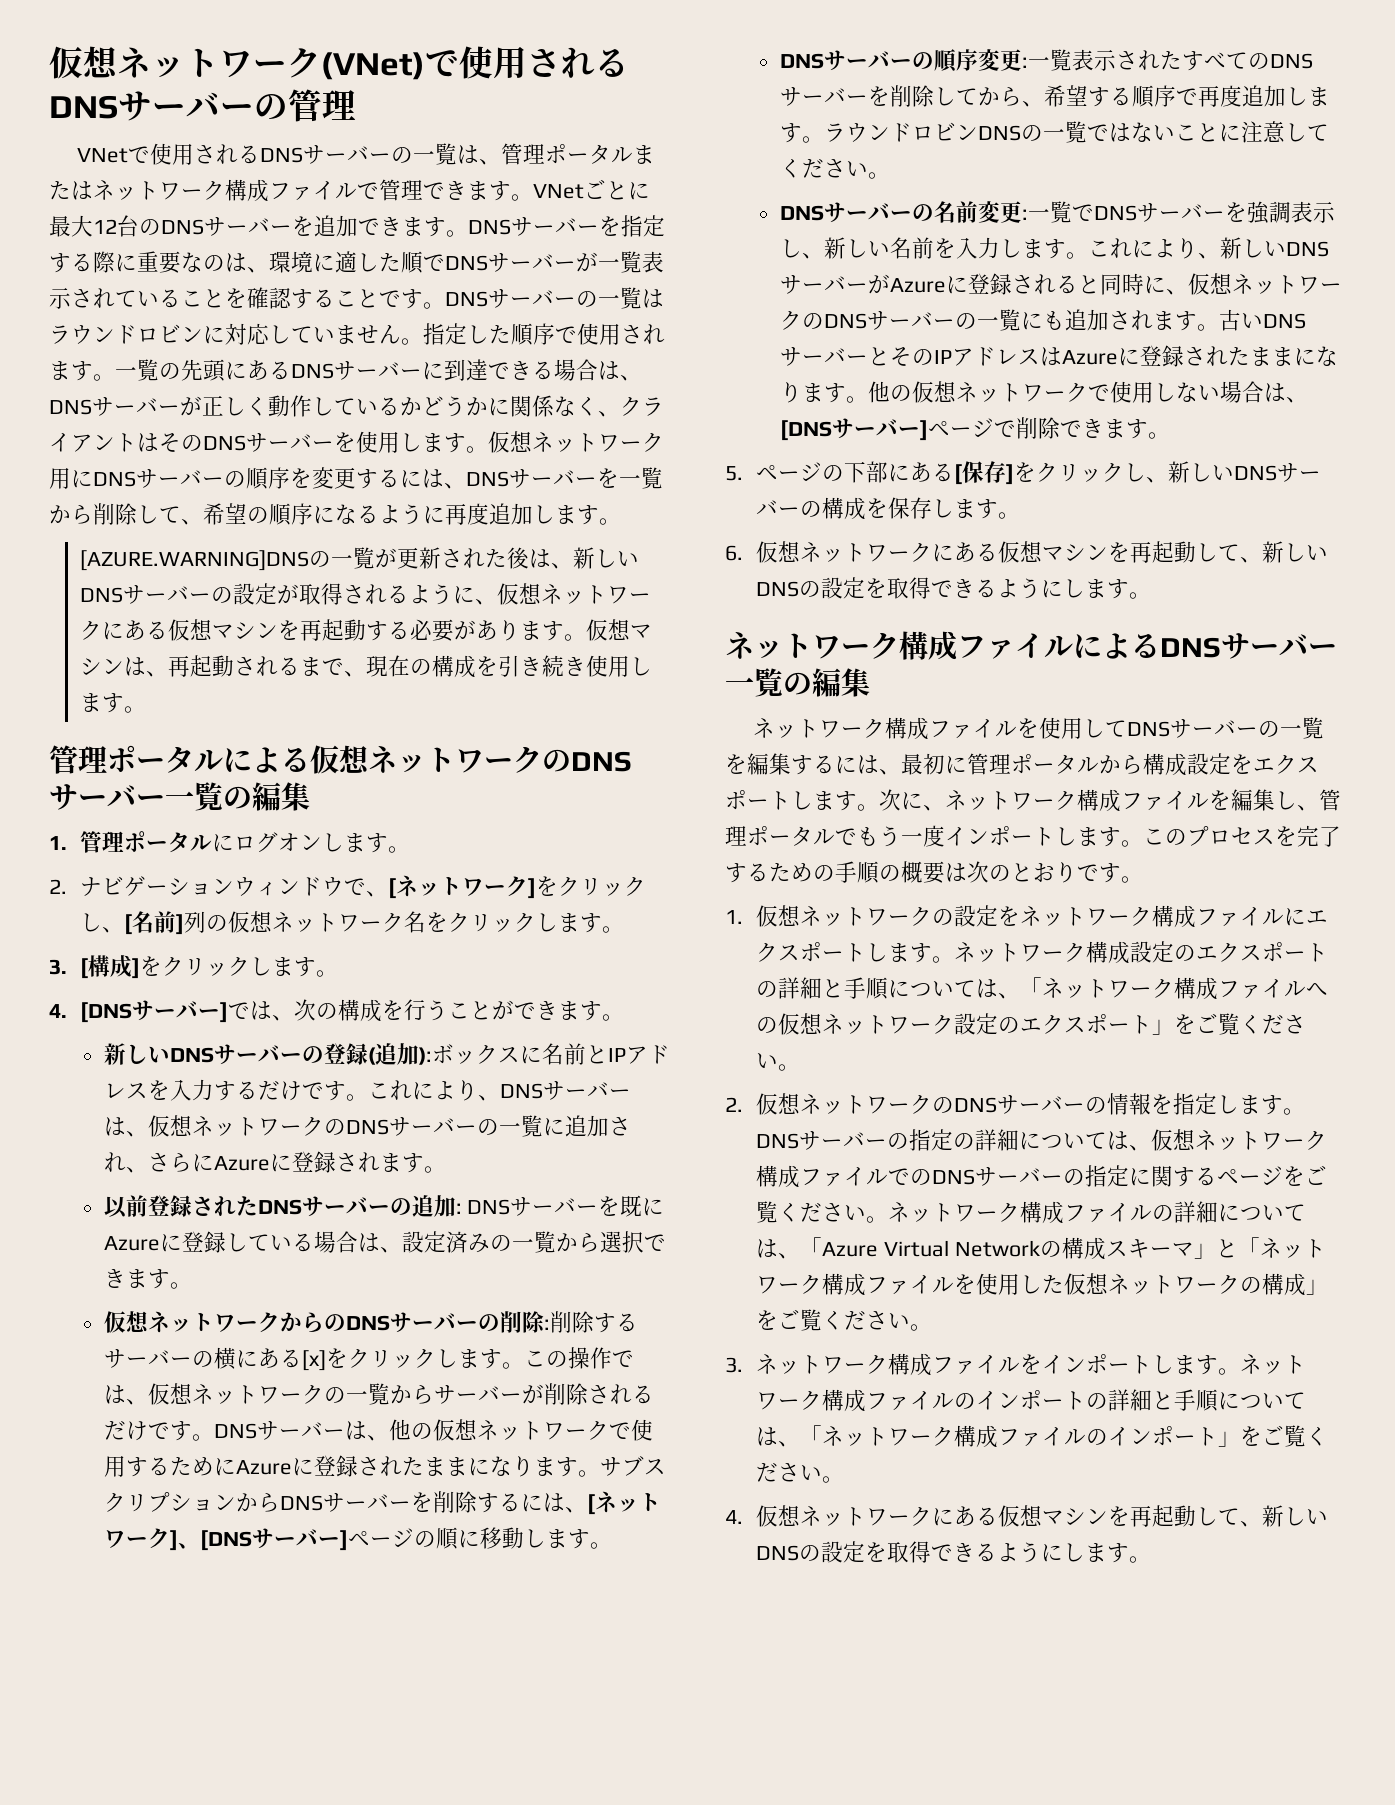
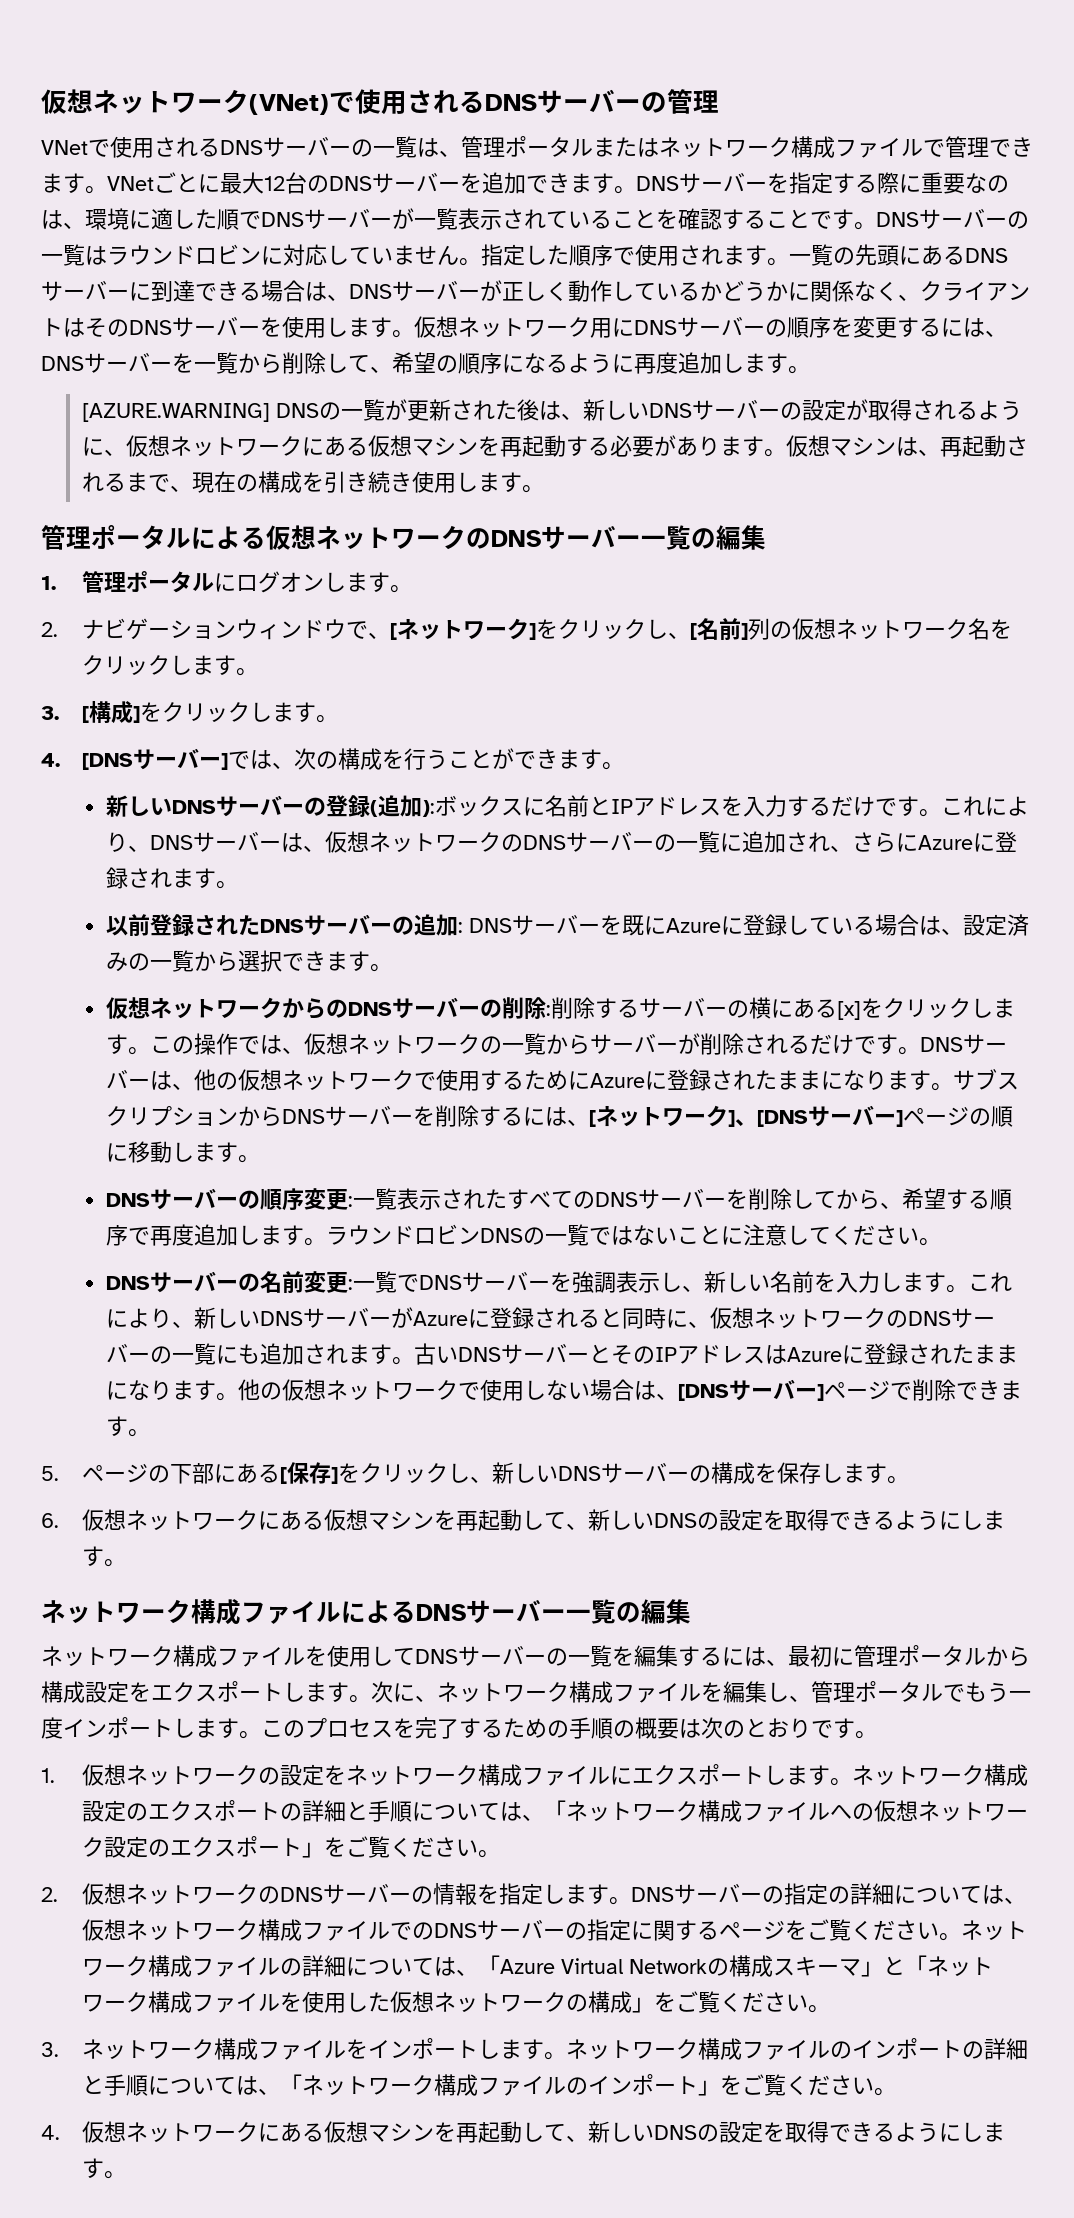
- [AZURE.WARNING]DNSの一覧が更新された後は、新しいDNSサーバーの設定が取得されるように、仮想ネットワークにある仮想マシンを再起動する必要があります。
+ [AZURE.WARNING] DNSの一覧が更新された後は、新しいDNSサーバーの設定が取得されるように、仮想ネットワークにある仮想マシンを再起動する必要があります。

